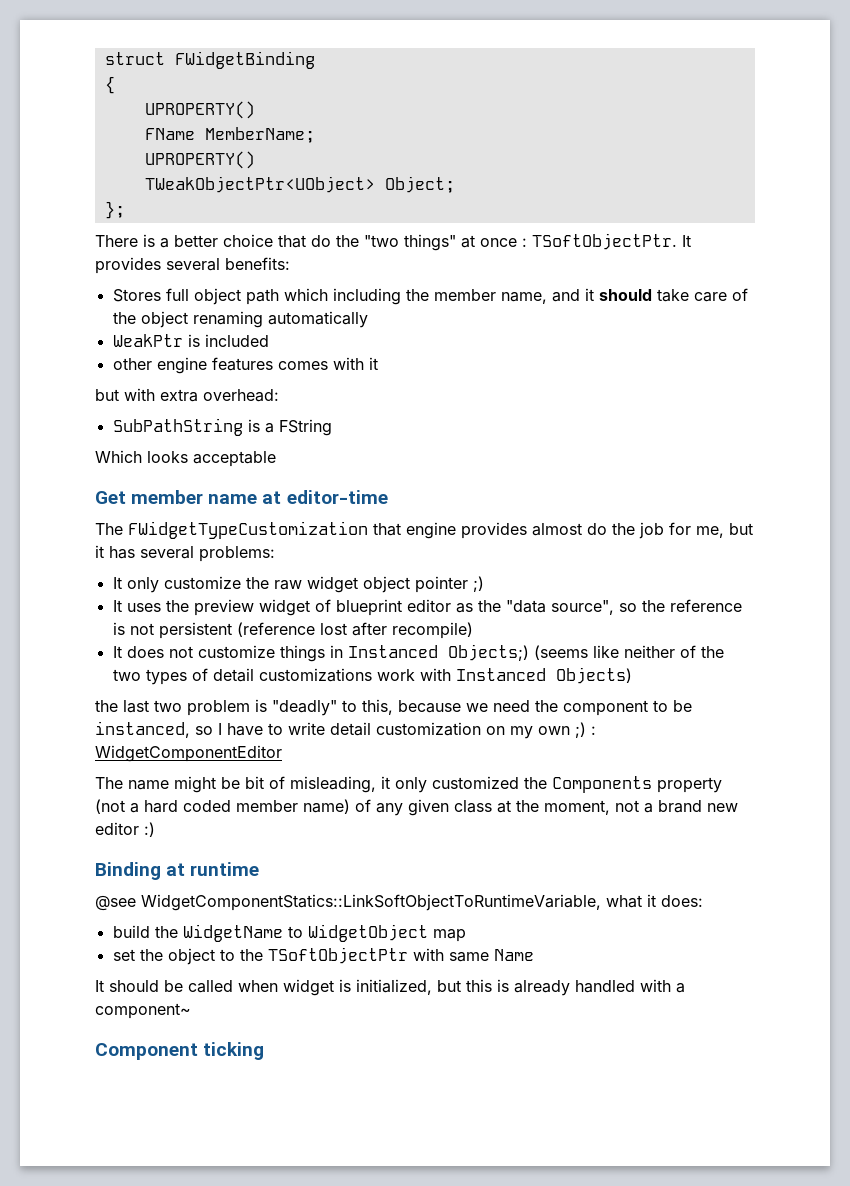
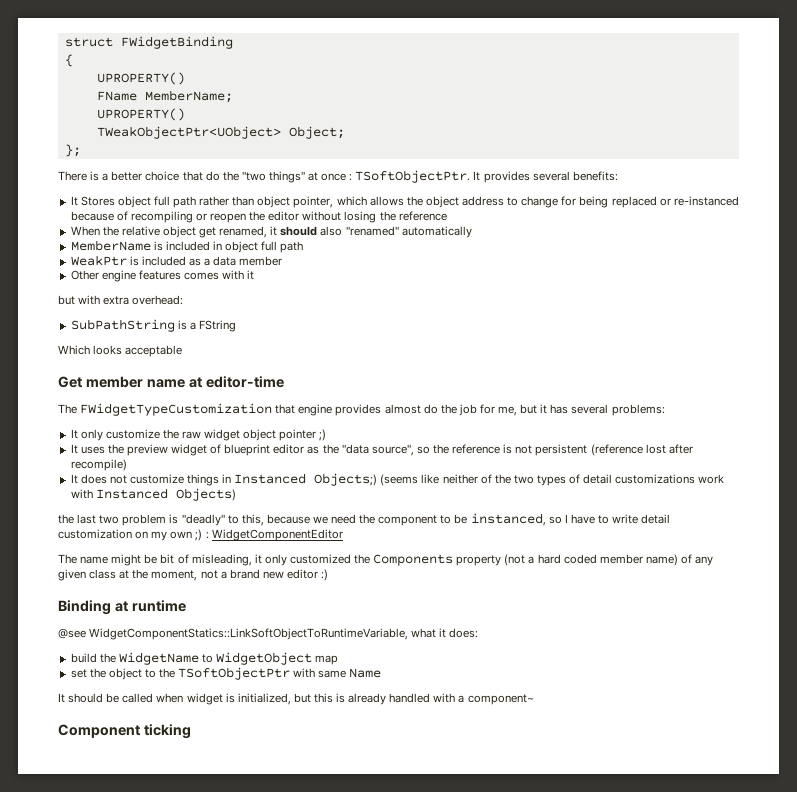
- Stores full object path which including the member name, and it should take care of the object renaming automatically
- WeakPtr is included
- other engine features comes with it
+ It Stores object full path rather than object pointer, which allows the object address to change for being replaced or re-instanced because of recompiling or reopen the editor without losing the reference
+ When the relative object get renamed, it should also "renamed" automatically
+ MemberName is included in object full path
+ WeakPtr is included as a data member
+ Other engine features comes with it

